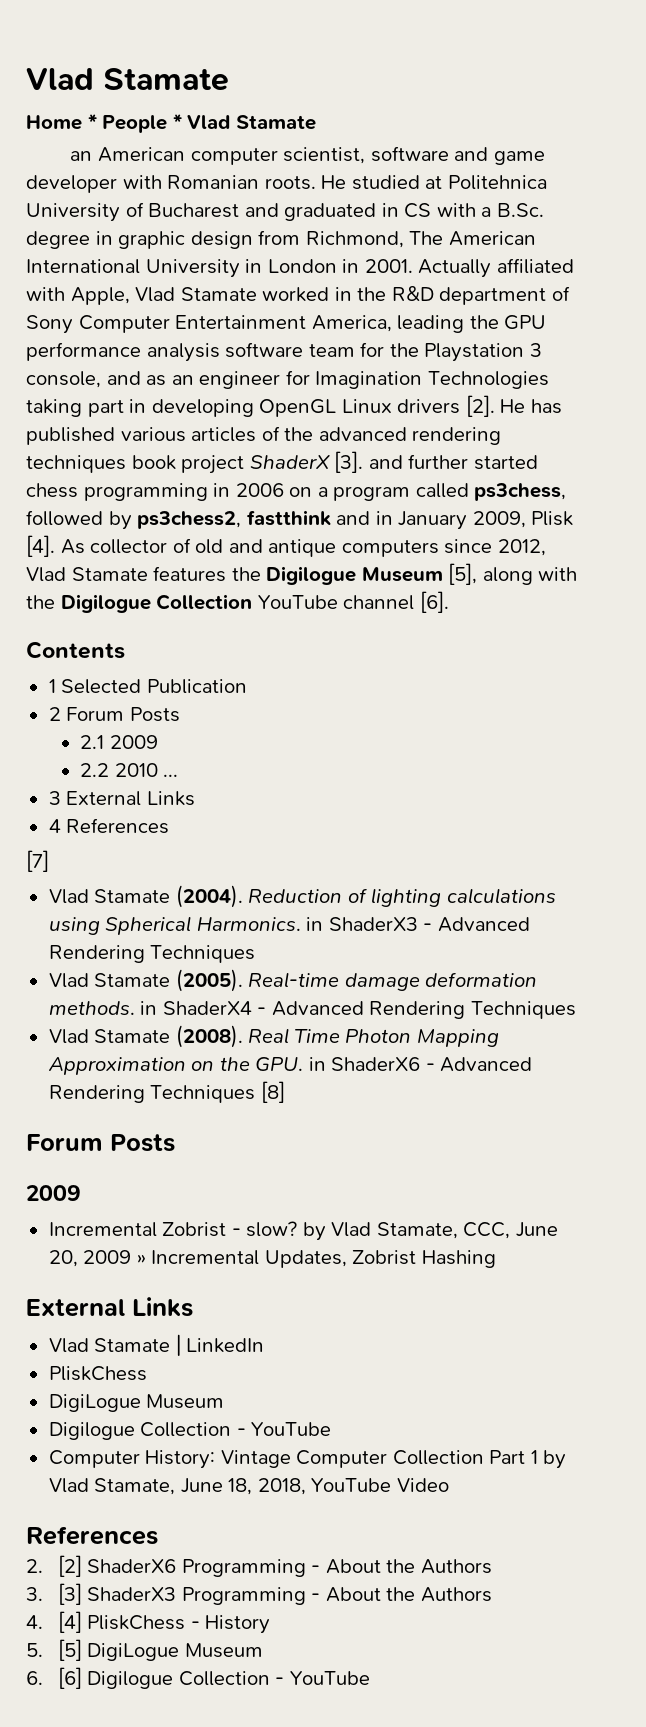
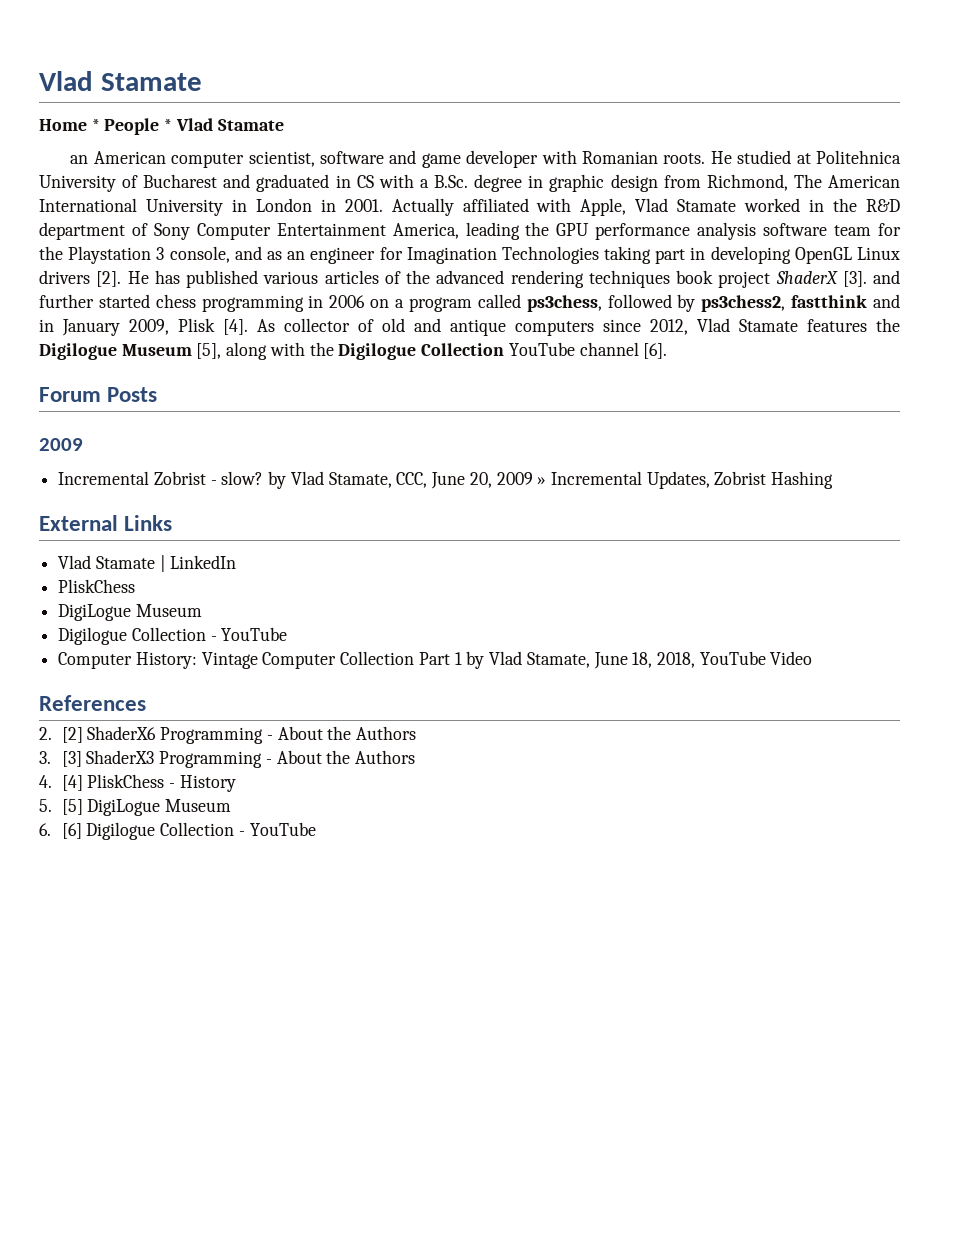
- Contents
- 1 Selected Publication
- 2 Forum Posts
- 2.1 2009
- 2.2 2010 ...
- 3 External Links
- 4 References
- [7]
- Vlad Stamate (2004). Reduction of lighting calculations using Spherical Harmonics. in ShaderX3 - Advanced Rendering Techniques
- Vlad Stamate (2005). Real-time damage deformation methods. in ShaderX4 - Advanced Rendering Techniques
- Vlad Stamate (2008). Real Time Photon Mapping Approximation on the GPU. in ShaderX6 - Advanced Rendering Techniques [8]

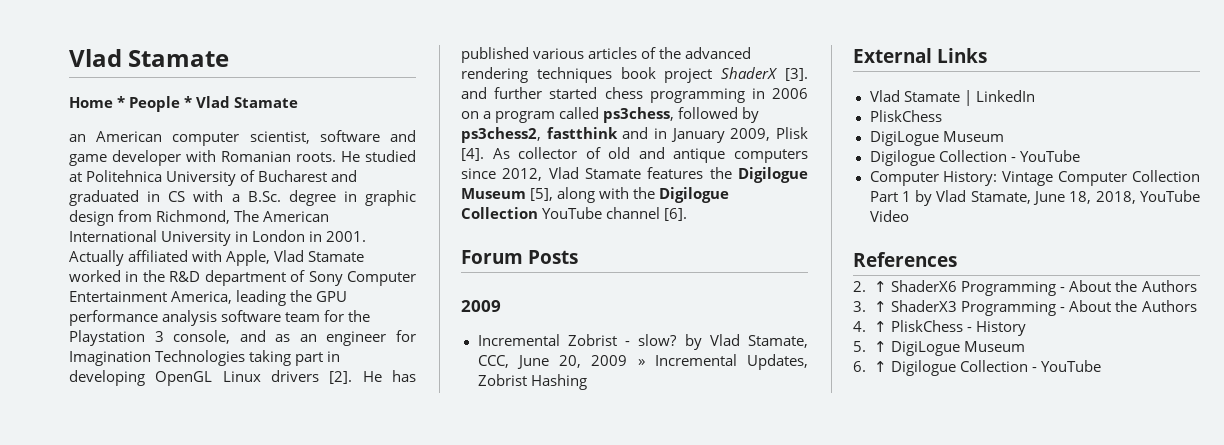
- 2. [2] ShaderX6 Programming - About the Authors
+ 2. ↑ ShaderX6 Programming - About the Authors
- 3. [3] ShaderX3 Programming - About the Authors
+ 3. ↑ ShaderX3 Programming - About the Authors
- 4. [4] PliskChess - History
+ 4. ↑ PliskChess - History
- 5. [5] DigiLogue Museum
+ 5. ↑ DigiLogue Museum
- 6. [6] Digilogue Collection - YouTube
+ 6. ↑ Digilogue Collection - YouTube

